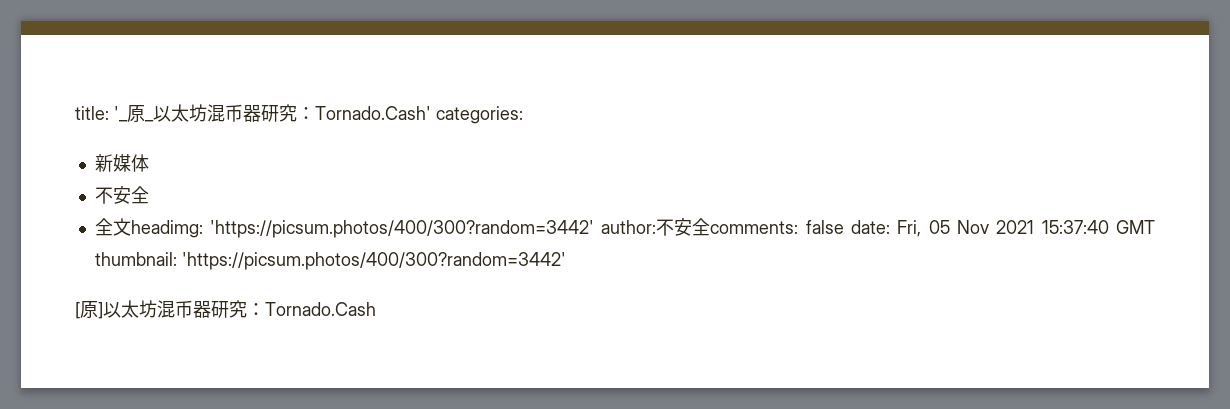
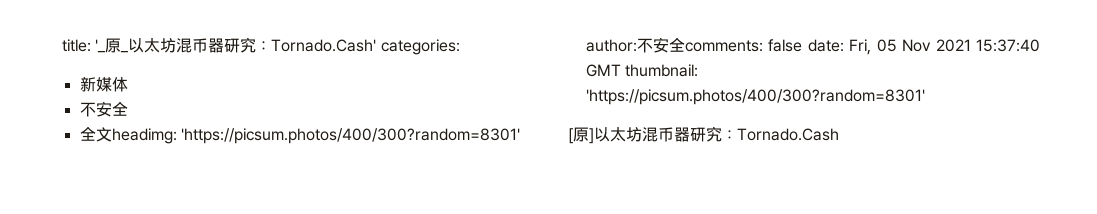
- 全文headimg: 'https://picsum.photos/400/300?random=3442' author:不安全comments: false date: Fri, 05 Nov 2021 15:37:40 GMT thumbnail: 'https://picsum.photos/400/300?random=3442'
+ 全文headimg: 'https://picsum.photos/400/300?random=8301' author:不安全comments: false date: Fri, 05 Nov 2021 15:37:40 GMT thumbnail: 'https://picsum.photos/400/300?random=8301'

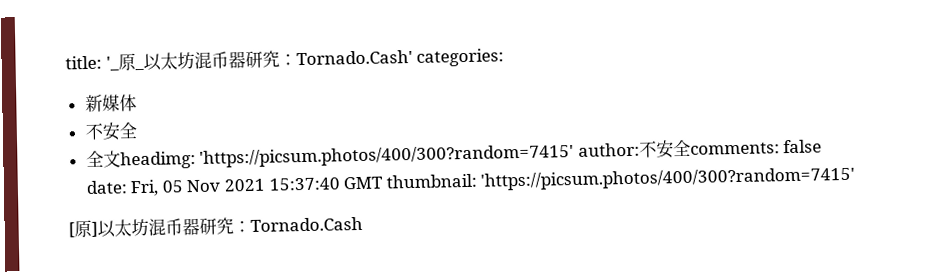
- 全文headimg: 'https://picsum.photos/400/300?random=8301' author:不安全comments: false date: Fri, 05 Nov 2021 15:37:40 GMT thumbnail: 'https://picsum.photos/400/300?random=8301'
+ 全文headimg: 'https://picsum.photos/400/300?random=7415' author:不安全comments: false date: Fri, 05 Nov 2021 15:37:40 GMT thumbnail: 'https://picsum.photos/400/300?random=7415'

